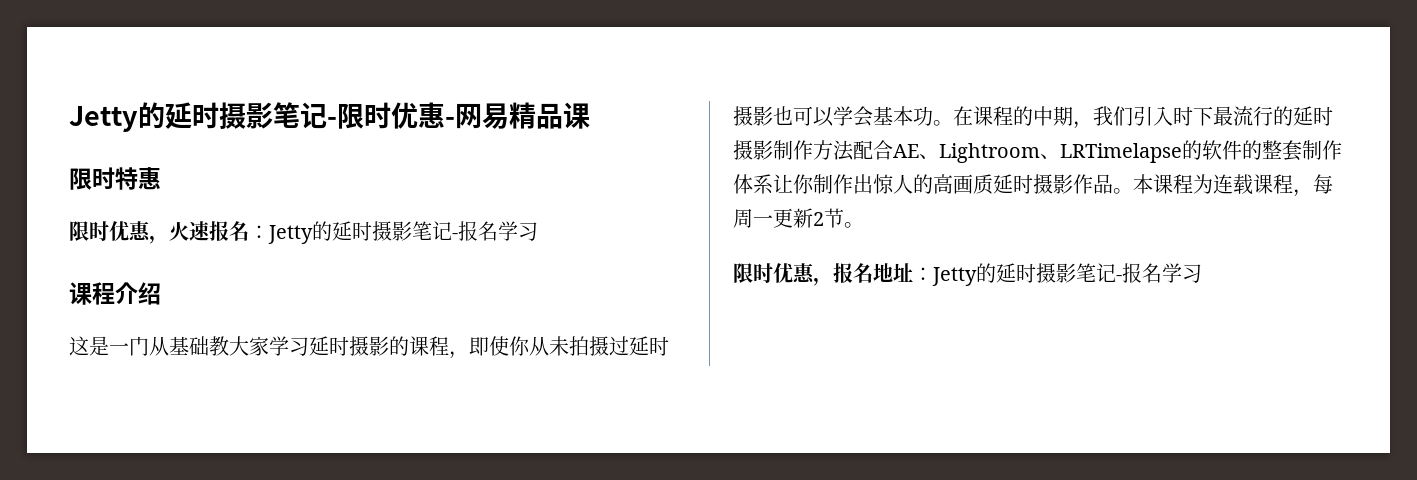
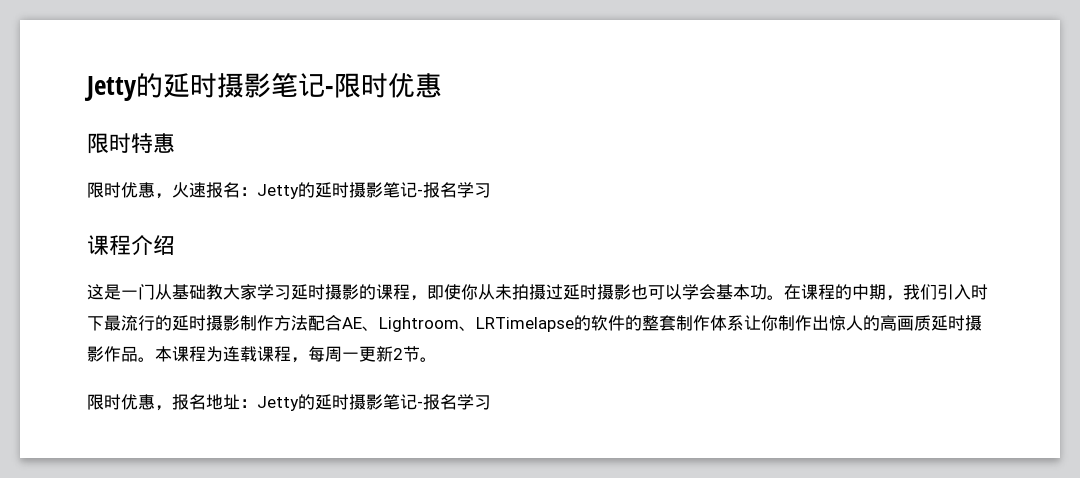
- Jetty的延时摄影笔记-限时优惠-网易精品课
+ Jetty的延时摄影笔记-限时优惠

